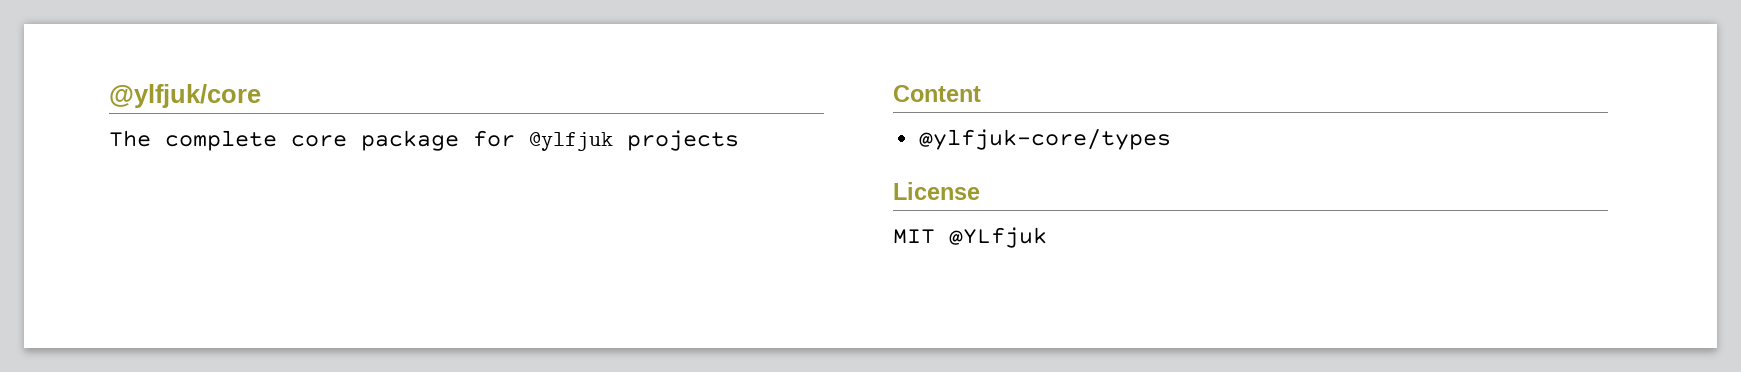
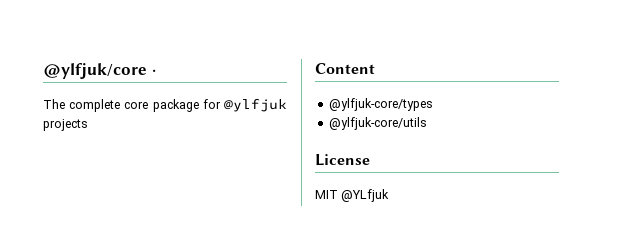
- @ylfjuk/core
+ @ylfjuk/core ·
+ @ylfjuk-core/utils

